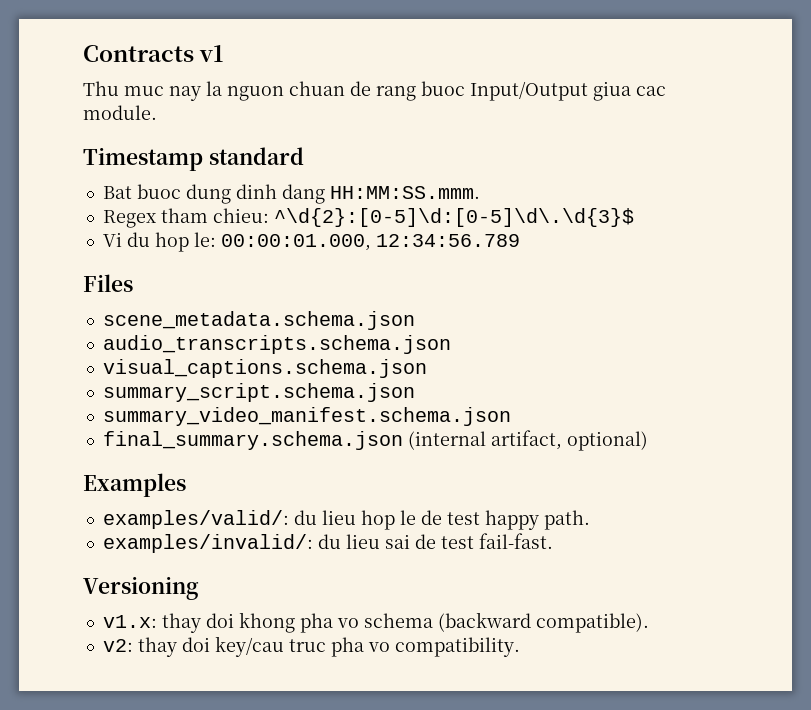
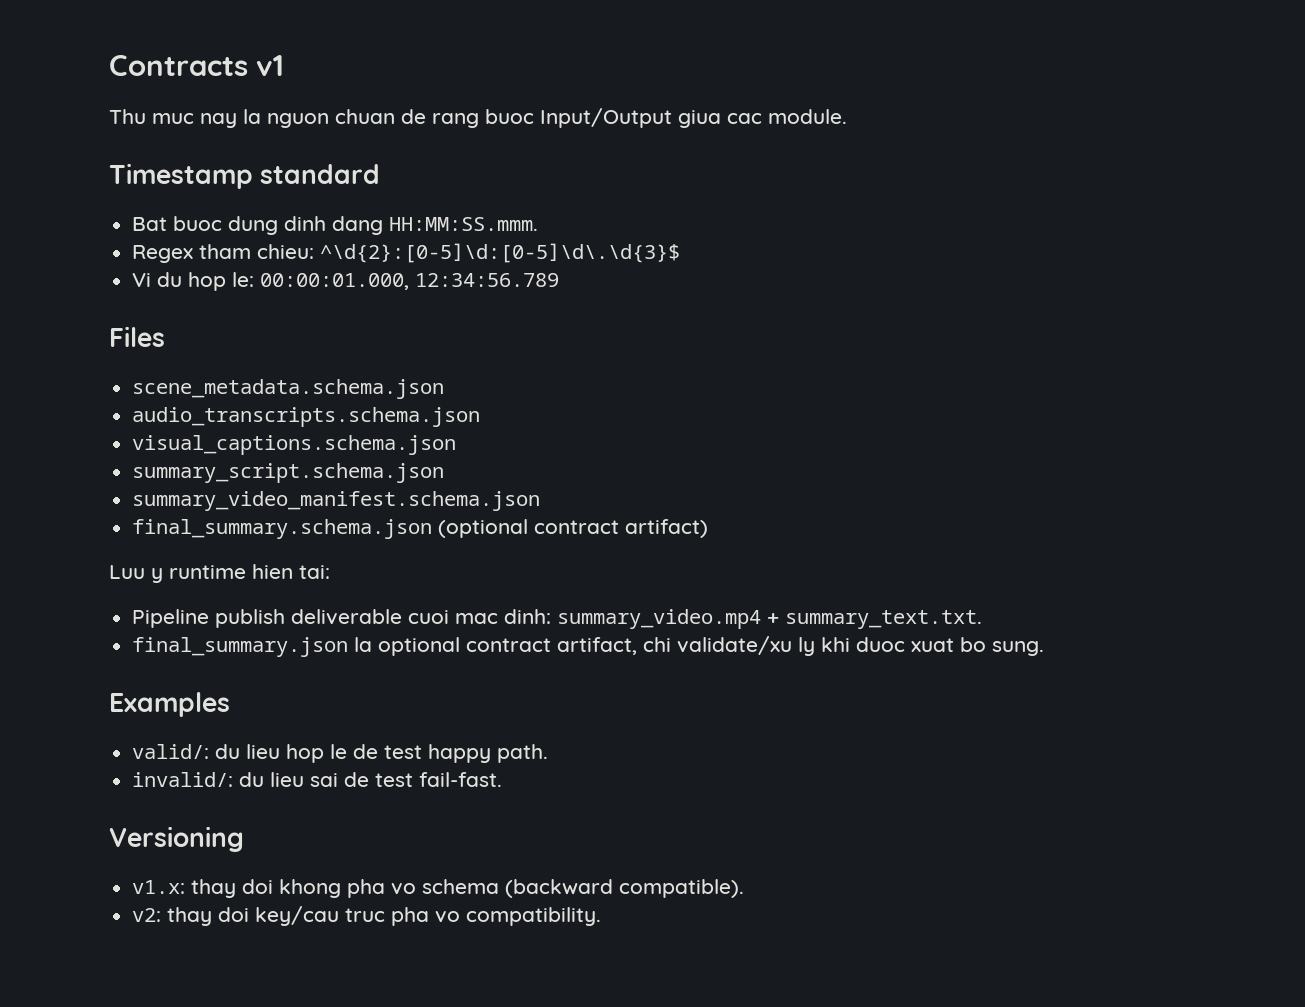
- final_summary.schema.json (internal artifact, optional)
+ final_summary.schema.json (optional contract artifact)
+ Luu y runtime hien tai:
+ Pipeline publish deliverable cuoi mac dinh: summary_video.mp4 + summary_text.txt.
+ final_summary.json la optional contract artifact, chi validate/xu ly khi duoc xuat bo sung.
- examples/valid/: du lieu hop le de test happy path.
+ valid/: du lieu hop le de test happy path.
- examples/invalid/: du lieu sai de test fail-fast.
+ invalid/: du lieu sai de test fail-fast.

